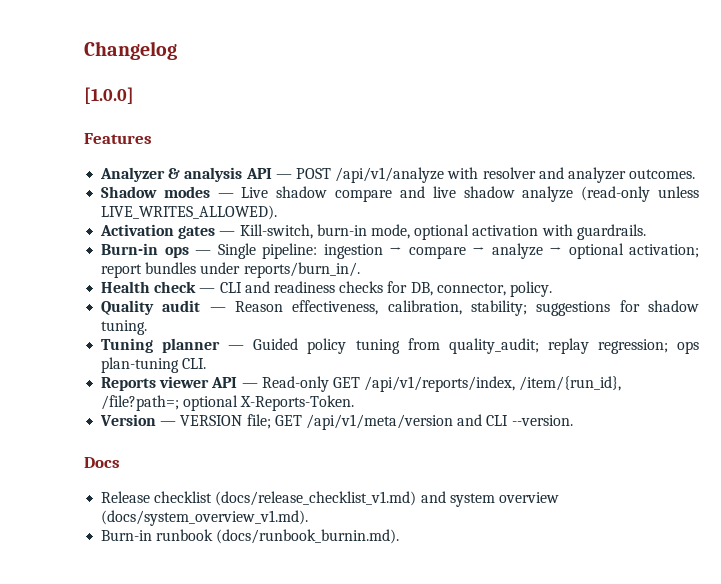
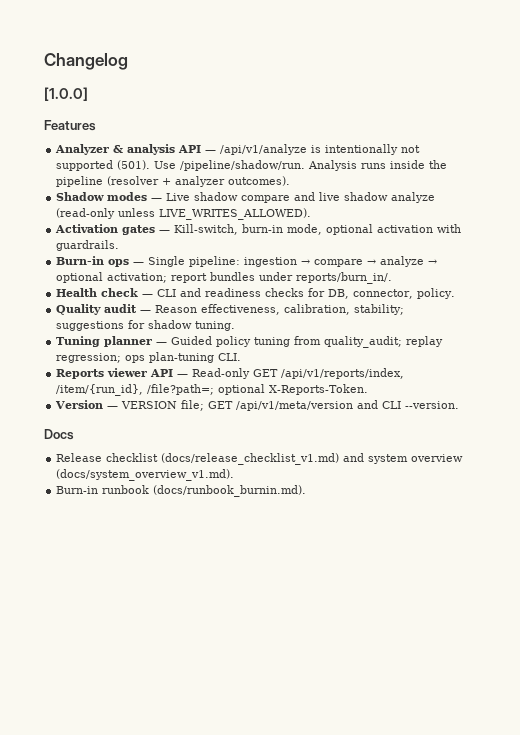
- Analyzer & analysis API — POST /api/v1/analyze with resolver and analyzer outcomes.
+ Analyzer & analysis API — /api/v1/analyze is intentionally not supported (501). Use /pipeline/shadow/run. Analysis runs inside the pipeline (resolver + analyzer outcomes).

